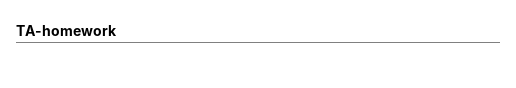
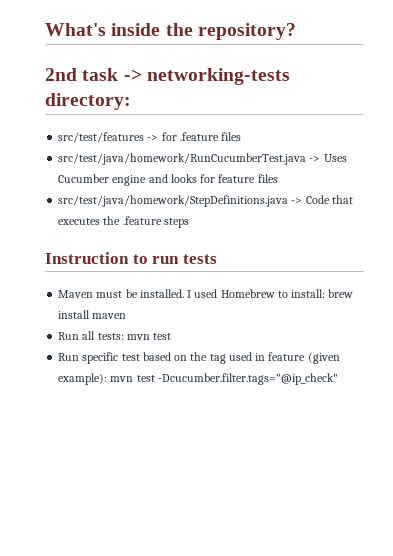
- TA-homework
+ What's inside the repository?
+ 2nd task -> networking-tests directory:
+ src/test/features -> for .feature files
+ src/test/java/homework/RunCucumberTest.java -> Uses Cucumber engine and looks for feature files
+ src/test/java/homework/StepDefinitions.java -> Code that executes the .feature steps
+ Instruction to run tests
+ Maven must be installed. I used Homebrew to install: brew install maven
+ Run all tests: mvn test
+ Run specific test based on the tag used in feature (given example): mvn test -Dcucumber.filter.tags="@ip_check"

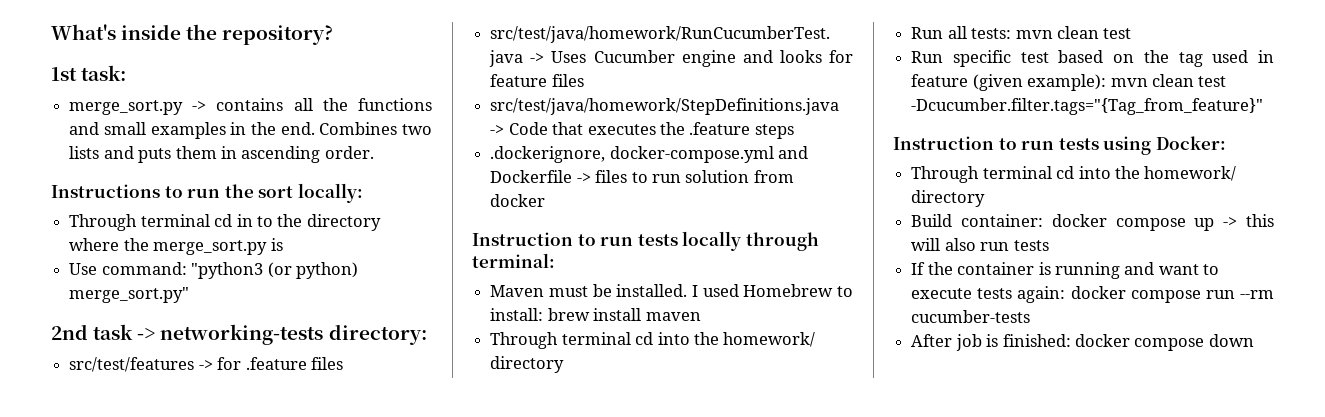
+ 1st task:
+ merge_sort.py -> contains all the functions and small examples in the end. Combines two lists and puts them in ascending order.
+ Instructions to run the sort locally:
+ Through terminal cd in to the directory where the merge_sort.py is
+ Use command: "python3 (or python) merge_sort.py"
- Instruction to run tests
+ .dockerignore, docker-compose.yml and Dockerfile -> files to run solution from docker
+ Instruction to run tests locally through terminal:
  I used Homebrew to install: brew install maven
+ Through terminal cd into the homework/ directory
- Run all tests: mvn test
+ Run all tests: mvn clean test
- Run specific test based on the tag used in feature (given example): mvn test -Dcucumber.filter.tags="@ip_check"
+ Run specific test based on the tag used in feature (given example): mvn clean test -Dcucumber.filter.tags="{Tag_from_feature}"
+ Instruction to run tests using Docker:
+ Through terminal cd into the homework/ directory
+ Build container: docker compose up -> this will also run tests
+ If the container is running and want to execute tests again: docker compose run --rm cucumber-tests
+ After job is finished: docker compose down

